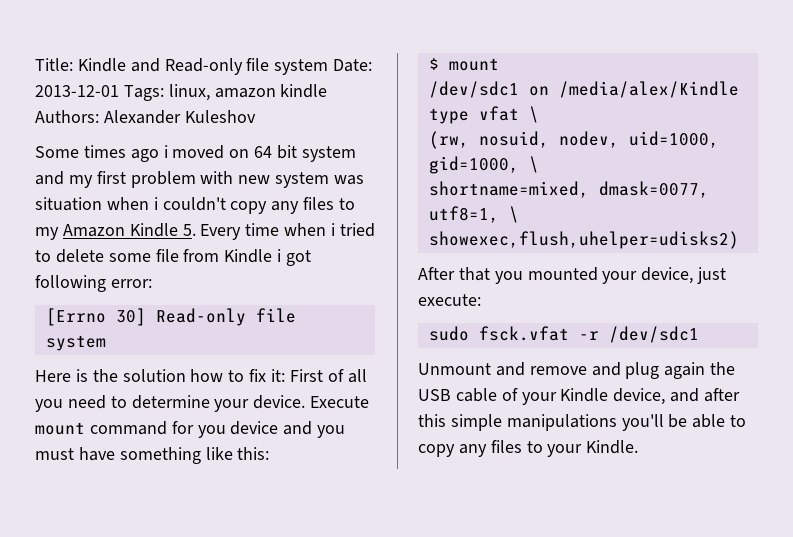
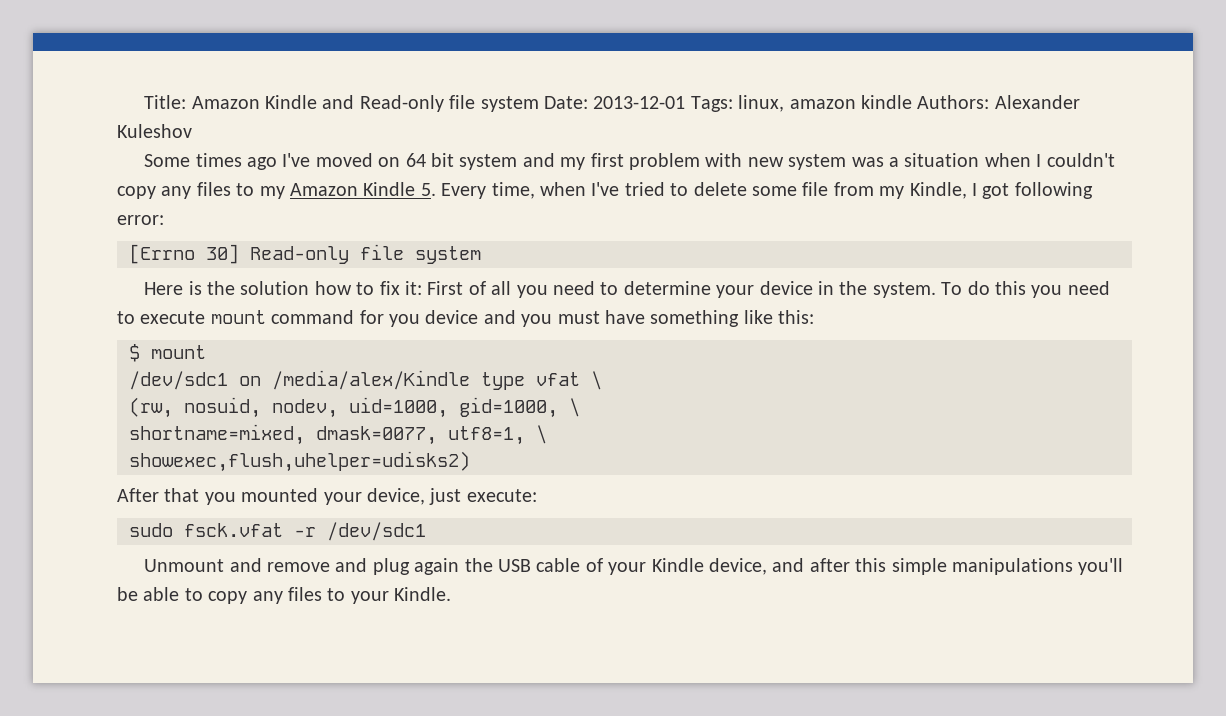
- Title: Kindle and Read-only file system Date: 2013-12-01 Tags: linux, amazon kindle Authors: Alexander Kuleshov
+ Title: Amazon Kindle and Read-only file system Date: 2013-12-01 Tags: linux, amazon kindle Authors: Alexander Kuleshov
- Some times ago i moved on 64 bit system and my first problem with new system was situation when i couldn't copy any files to my Amazon Kindle 5. Every time when i tried to delete some file from Kindle i got following error:
+ Some times ago I've moved on 64 bit system and my first problem with new system was a situation when I couldn't copy any files to my Amazon Kindle 5. Every time, when I've tried to delete some file from my Kindle, I got following error:
- Here is the solution how to fix it: First of all you need to determine your device. Execute mount command for you device and you must have something like this:
+ Here is the solution how to fix it: First of all you need to determine your device in the system. To do this you need to execute mount command for you device and you must have something like this:

